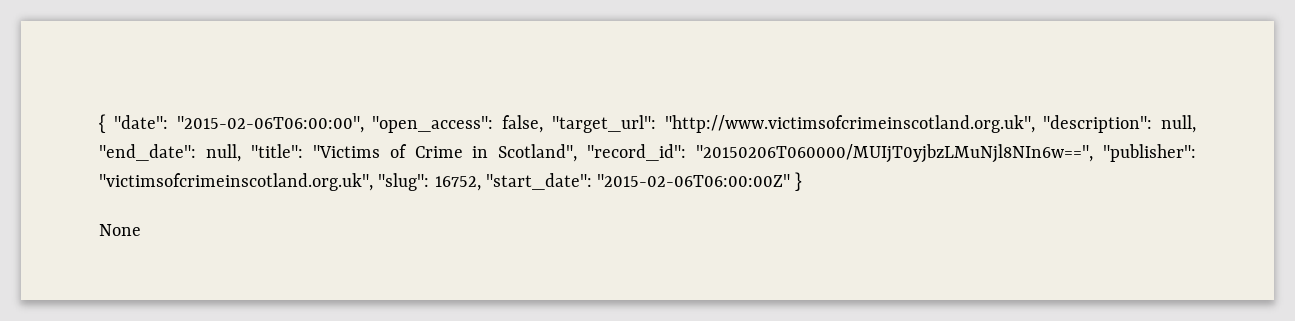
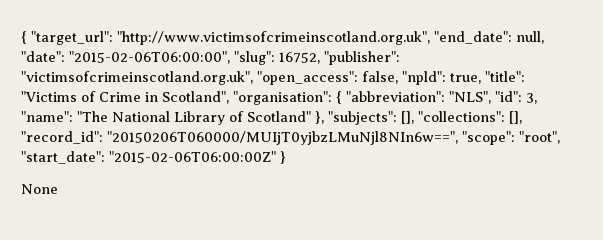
- { "date": "2015-02-06T06:00:00", "open_access": false, "target_url": "http://www.victimsofcrimeinscotland.org.uk", "description": null, "end_date": null, "title": "Victims of Crime in Scotland", "record_id": "20150206T060000/MUIjT0yjbzLMuNjl8NIn6w==", "publisher": "victimsofcrimeinscotland.org.uk", "slug": 16752, "start_date": "2015-02-06T06:00:00Z" }
+ { "target_url": "http://www.victimsofcrimeinscotland.org.uk", "end_date": null, "date": "2015-02-06T06:00:00", "slug": 16752, "publisher": "victimsofcrimeinscotland.org.uk", "open_access": false, "npld": true, "title": "Victims of Crime in Scotland", "organisation": { "abbreviation": "NLS", "id": 3, "name": "The National Library of Scotland" }, "subjects": [], "collections": [], "record_id": "20150206T060000/MUIjT0yjbzLMuNjl8NIn6w==", "scope": "root", "start_date": "2015-02-06T06:00:00Z" }

